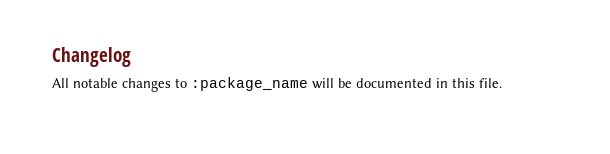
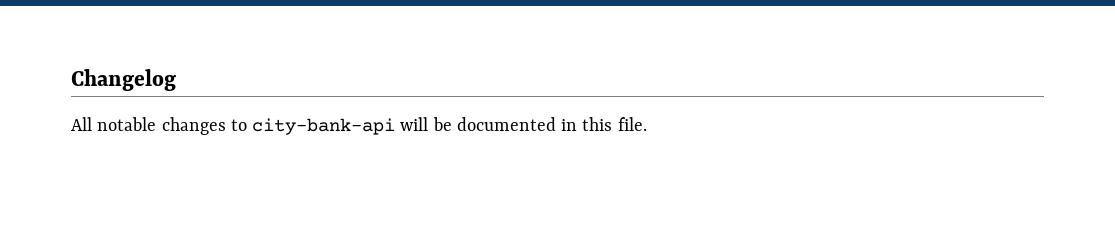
- All notable changes to :package_name will be documented in this file.
+ All notable changes to city-bank-api will be documented in this file.

